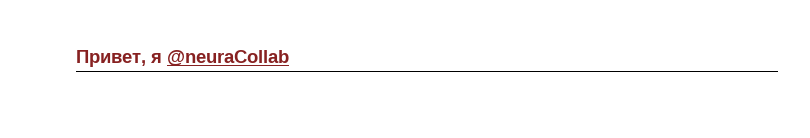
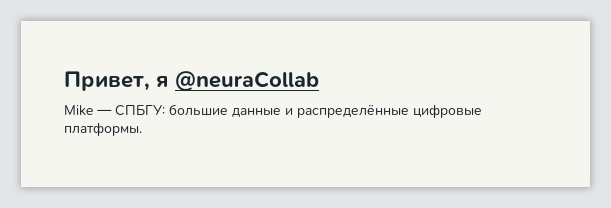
+ Mike — СПБГУ: большие данные и распределённые цифровые платформы.

